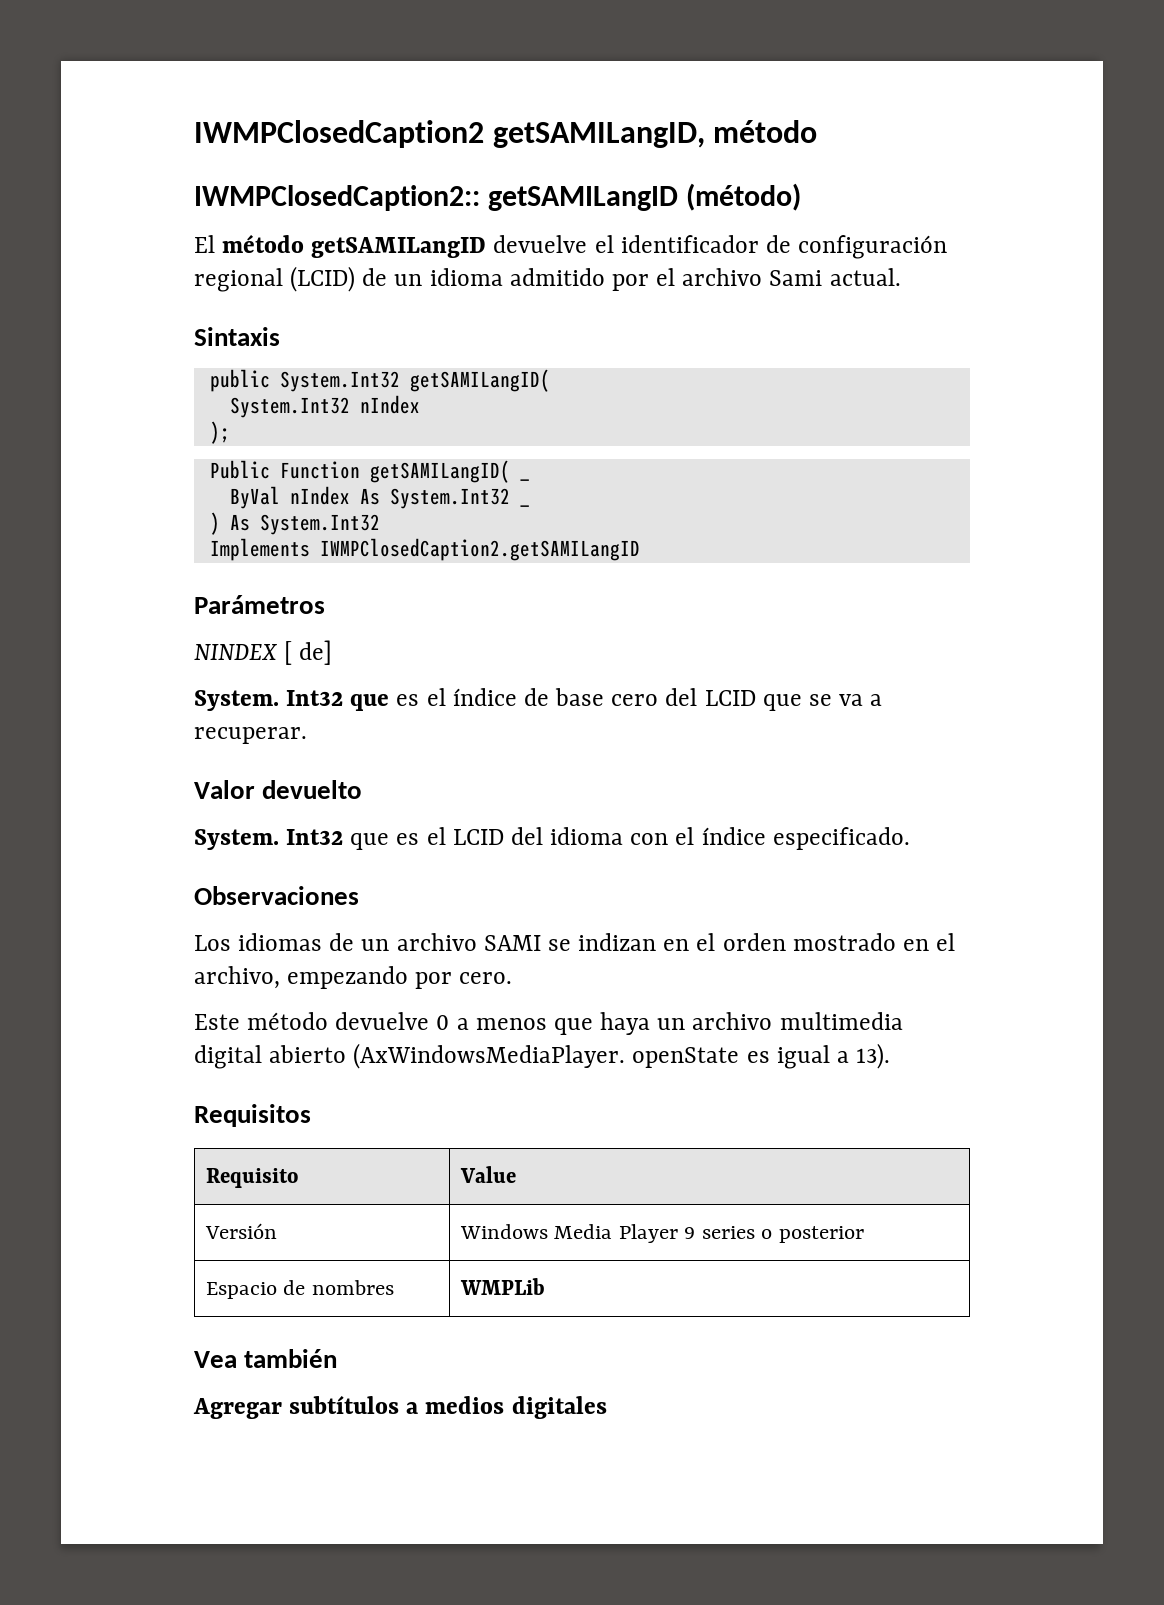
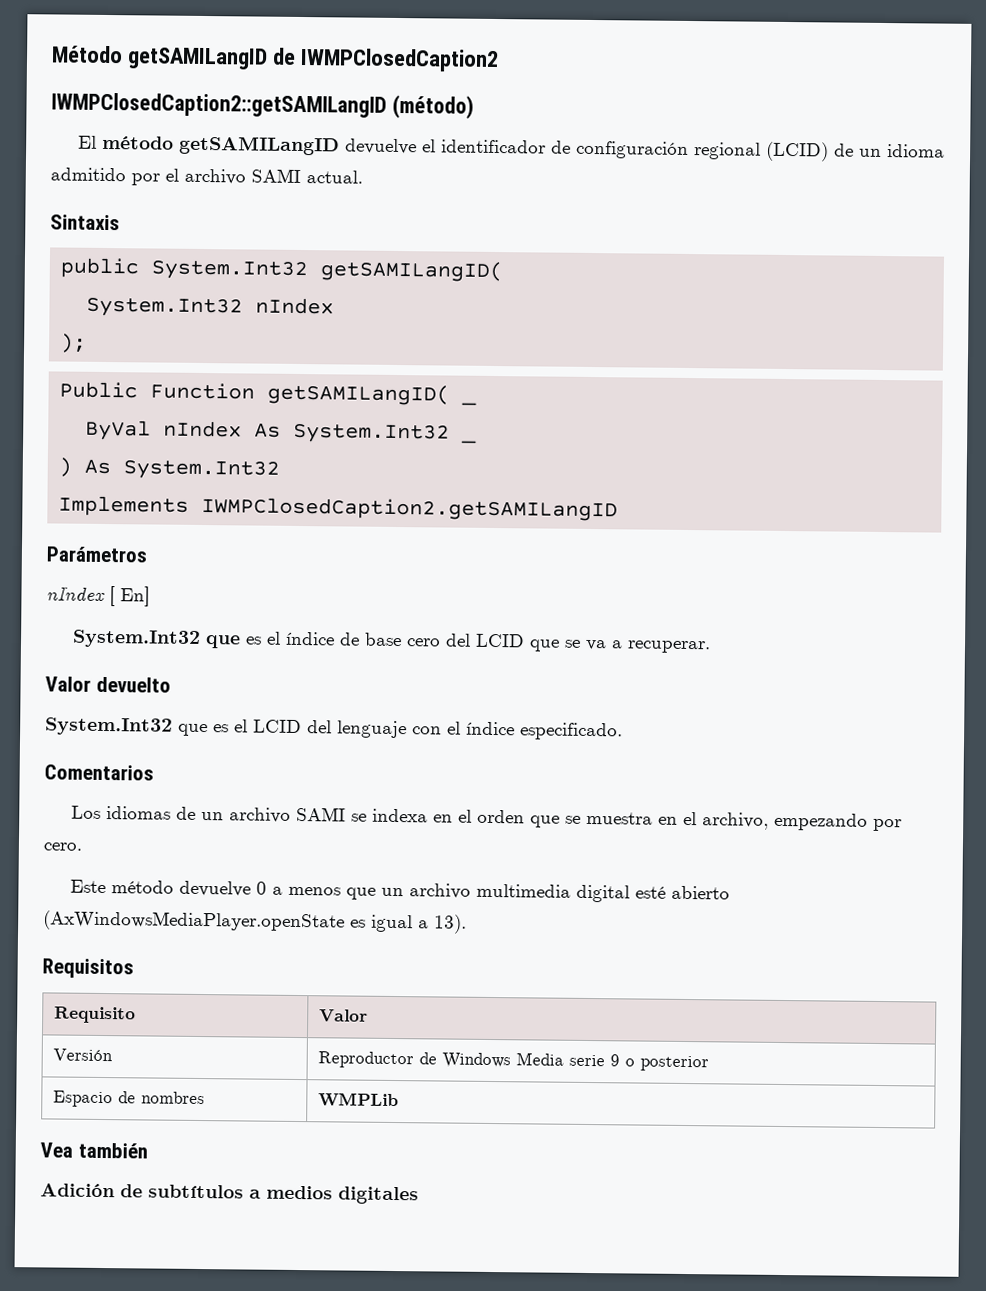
- IWMPClosedCaption2 getSAMILangID, método
- IWMPClosedCaption2:: getSAMILangID (método)
+ Método getSAMILangID de IWMPClosedCaption2
+ IWMPClosedCaption2::getSAMILangID (método)
- El método getSAMILangID devuelve el identificador de configuración regional (LCID) de un idioma admitido por el archivo Sami actual.
+ El método getSAMILangID devuelve el identificador de configuración regional (LCID) de un idioma admitido por el archivo SAMI actual.
- NINDEX [ de]
- System. Int32 que es el índice de base cero del LCID que se va a recuperar.
+ nIndex [ En]
+ System.Int32 que es el índice de base cero del LCID que se va a recuperar.
- System. Int32 que es el LCID del idioma con el índice especificado.
+ System.Int32 que es el LCID del lenguaje con el índice especificado.
- Observaciones
+ Comentarios
- Los idiomas de un archivo SAMI se indizan en el orden mostrado en el archivo, empezando por cero.
+ Los idiomas de un archivo SAMI se indexa en el orden que se muestra en el archivo, empezando por cero.
- Este método devuelve 0 a menos que haya un archivo multimedia digital abierto (AxWindowsMediaPlayer. openState es igual a 13).
+ Este método devuelve 0 a menos que un archivo multimedia digital esté abierto (AxWindowsMediaPlayer.openState es igual a 13).
- Requisito | Value
+ Requisito | Valor
- Versión | Windows Media Player 9 series o posterior
+ Versión | Reproductor de Windows Media serie 9 o posterior
- Agregar subtítulos a medios digitales
+ Adición de subtítulos a medios digitales

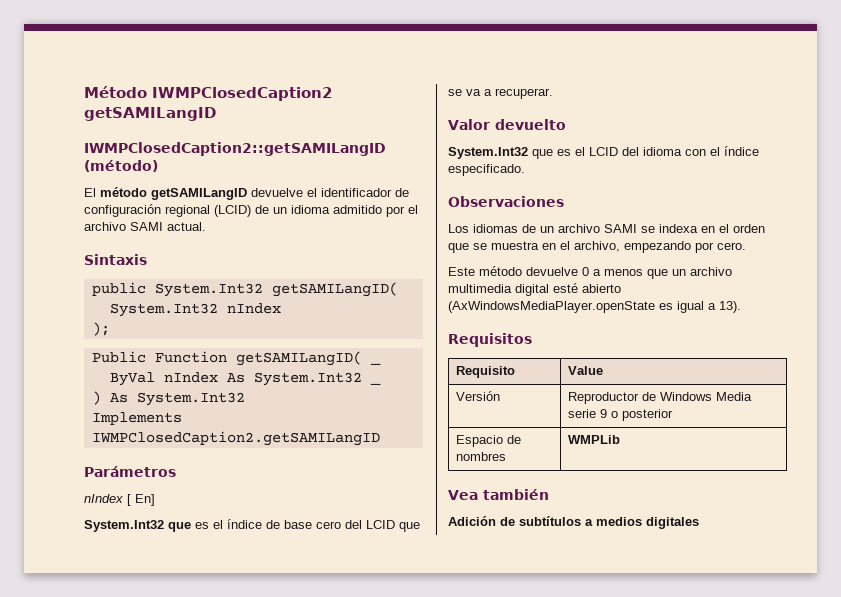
- Método getSAMILangID de IWMPClosedCaption2
+ Método IWMPClosedCaption2 getSAMILangID
- System.Int32 que es el LCID del lenguaje con el índice especificado.
+ System.Int32 que es el LCID del idioma con el índice especificado.
- Comentarios
+ Observaciones
- Requisito | Valor
+ Requisito | Value

